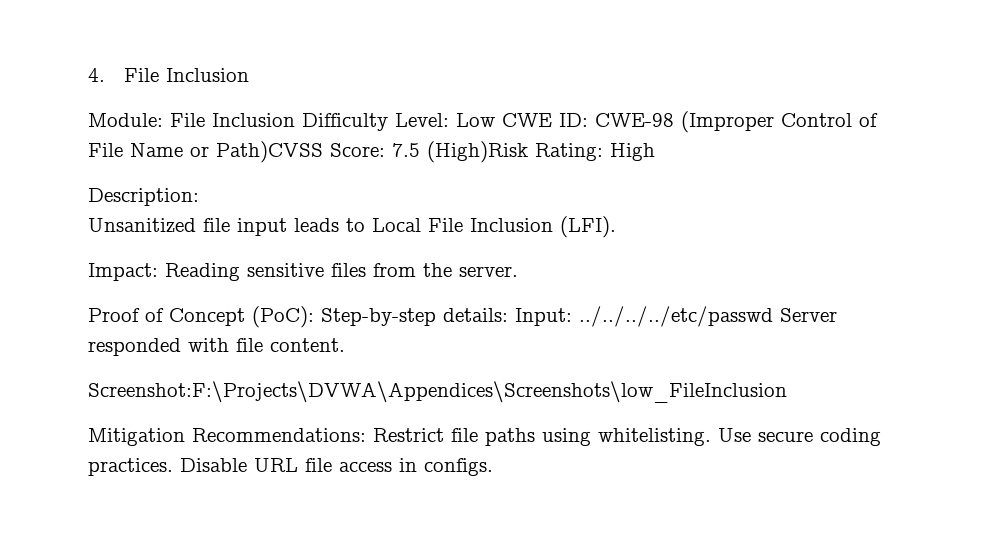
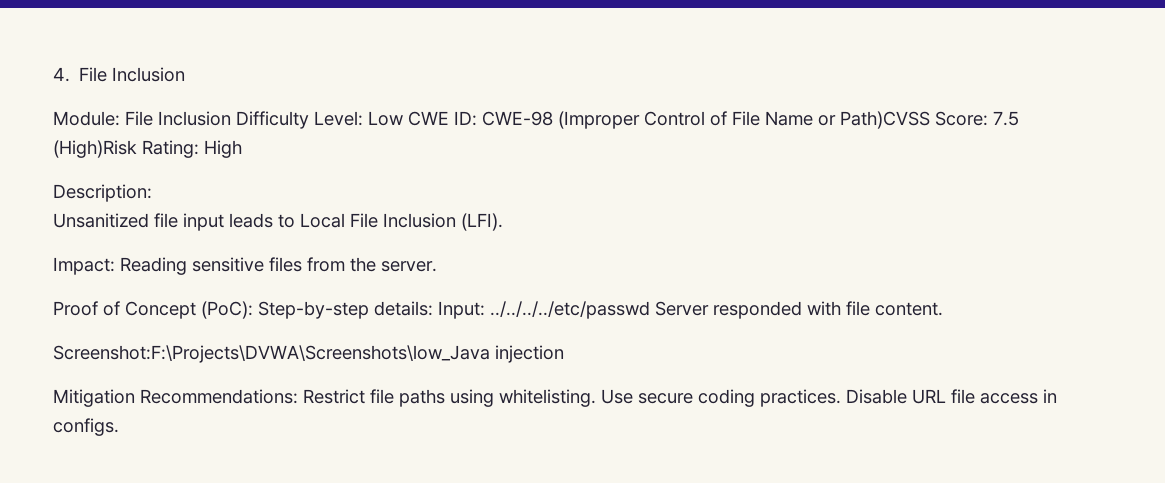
- Screenshot:F:\Projects\DVWA\Appendices\Screenshots\low_FileInclusion
+ Screenshot:F:\Projects\DVWA\Screenshots\low_Java injection

